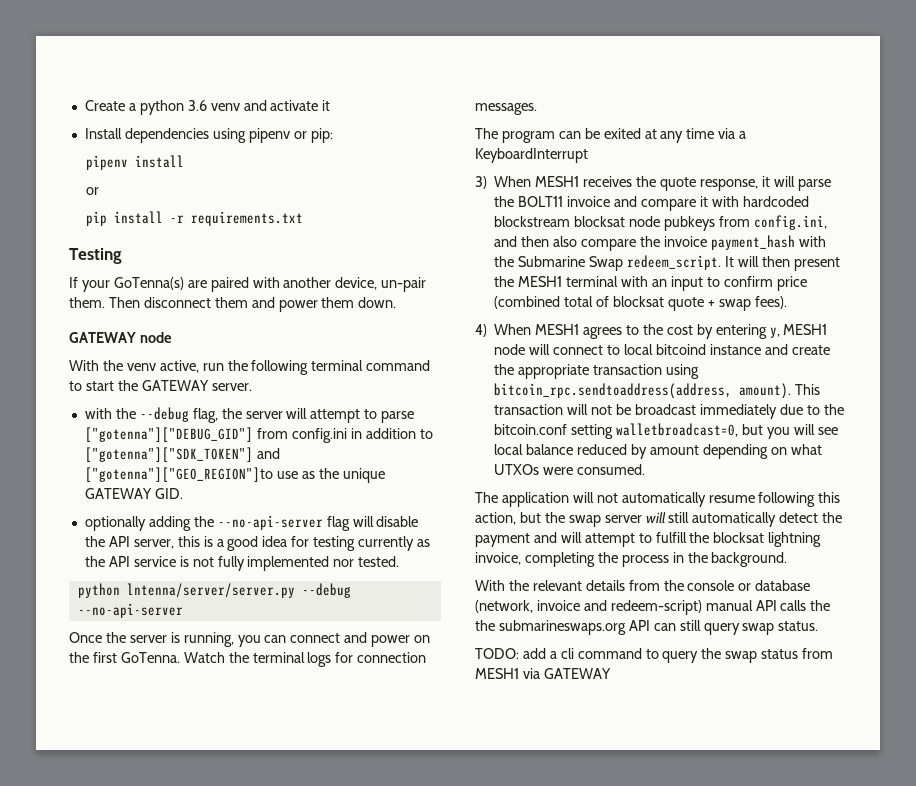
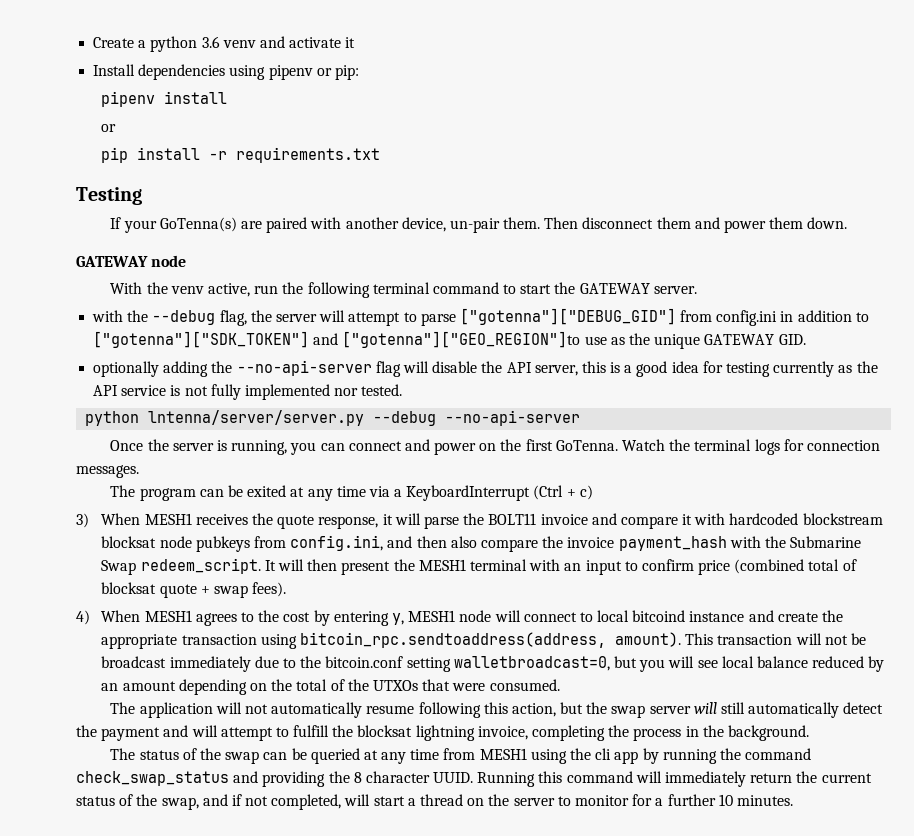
- The program can be exited at any time via a KeyboardInterrupt
+ The program can be exited at any time via a KeyboardInterrupt (Ctrl + c)
- This transaction will not be broadcast immediately due to the bitcoin.conf setting walletbroadcast=0, but you will see local balance reduced by amount depending on what UTXOs were consumed.
+ This transaction will not be broadcast immediately due to the bitcoin.conf setting walletbroadcast=0, but you will see local balance reduced by an amount depending on the total of the UTXOs that were consumed.
- With the relevant details from the console or database (network, invoice and redeem-script) manual API calls the the submarineswaps.org API can still query swap status.
- TODO: add a cli command to query the swap status from MESH1 via GATEWAY
+ The status of the swap can be queried at any time from MESH1 using the cli app by running the command check_swap_status and providing the 8 character UUID. Running this command will immediately return the current status of the swap, and if not completed, will start a thread on the server to monitor for a further 10 minutes.

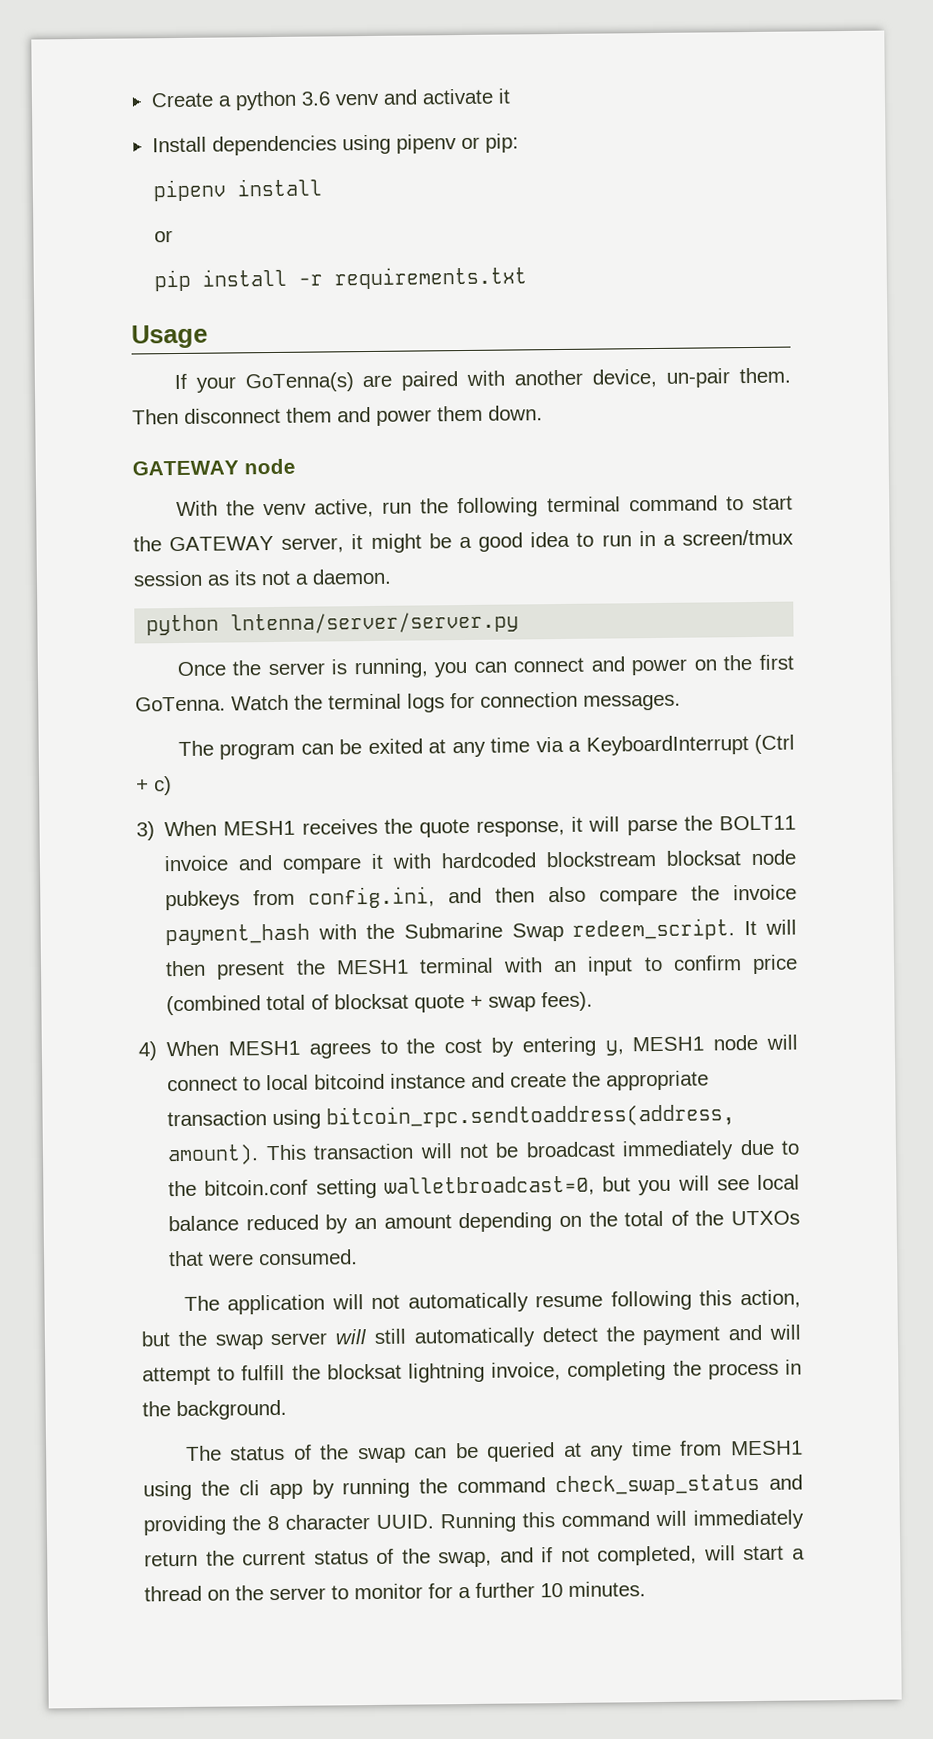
- Testing
+ Usage
- With the venv active, run the following terminal command to start the GATEWAY server.
- with the --debug flag, the server will attempt to parse ["gotenna"]["DEBUG_GID"] from config.ini in addition to ["gotenna"]["SDK_TOKEN"] and ["gotenna"]["GEO_REGION"]to use as the unique GATEWAY GID.
- optionally adding the --no-api-server flag will disable the API server, this is a good idea for testing currently as the API service is not fully implemented nor tested.
+ With the venv active, run the following terminal command to start the GATEWAY server, it might be a good idea to run in a screen/tmux session as its not a daemon.
- python lntenna/server/server.py --debug --no-api-server
+ python lntenna/server/server.py

